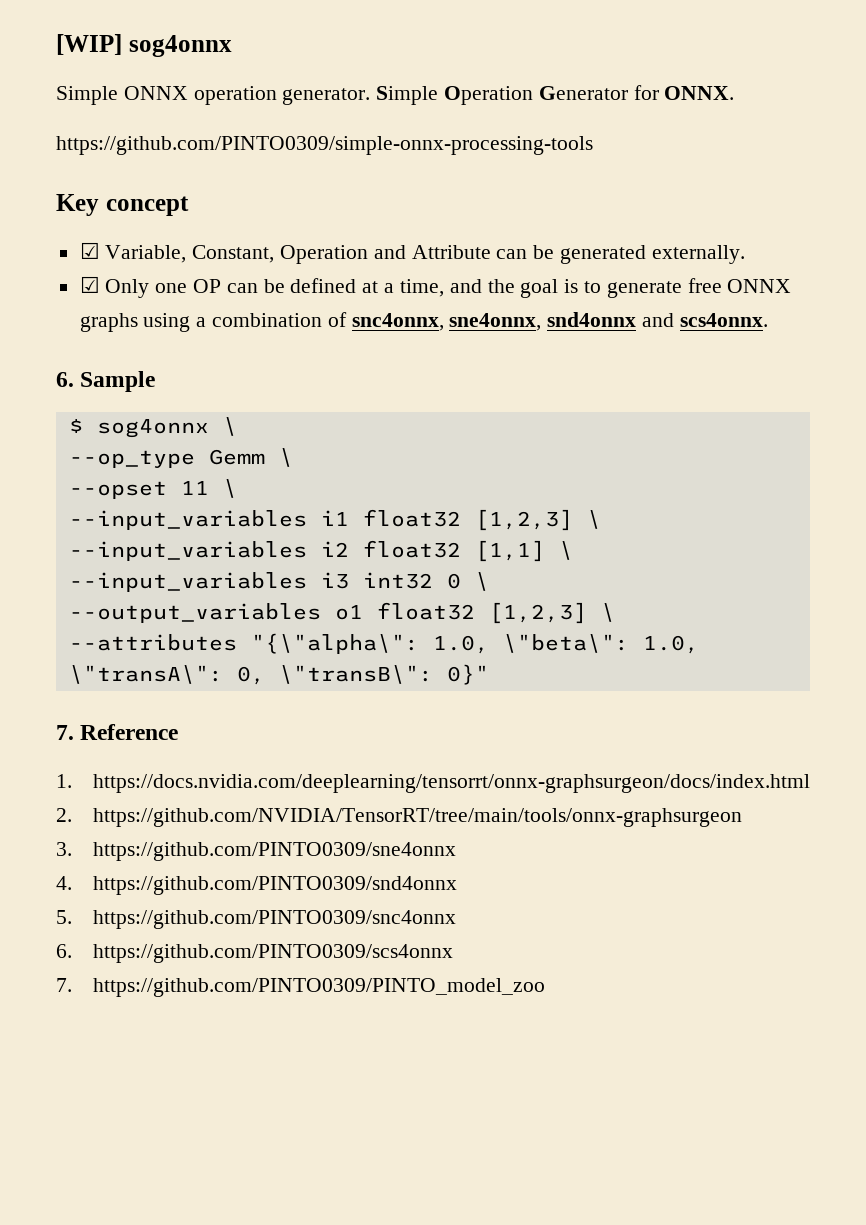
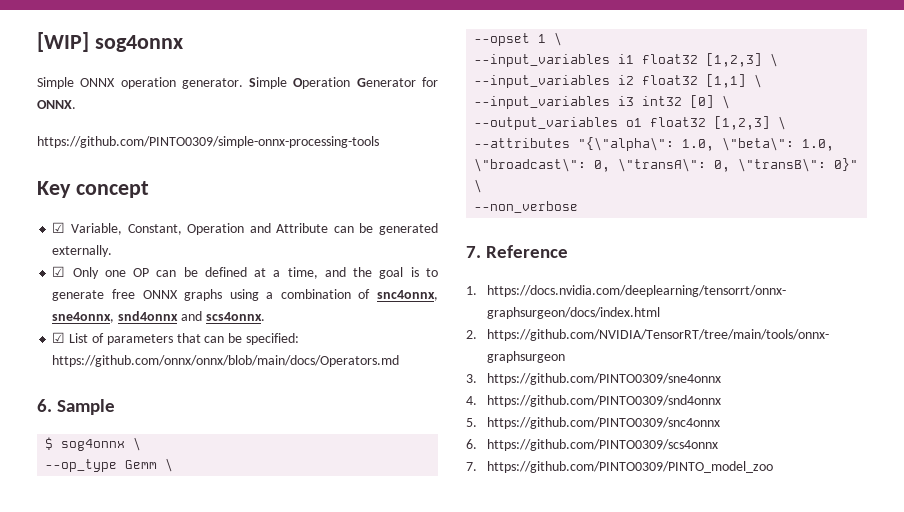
+ ☑ List of parameters that can be specified: https://github.com/onnx/onnx/blob/main/docs/Operators.md
- --opset 11 \
+ --opset 1 \
- --input_variables i3 int32 0 \
+ --input_variables i3 int32 [0] \
- --attributes "{\"alpha\": 1.0, \"beta\": 1.0, \"transA\": 0, \"transB\": 0}"
+ --attributes "{\"alpha\": 1.0, \"beta\": 1.0, \"broadcast\": 0, \"transA\": 0, \"transB\": 0}" \
+ --non_verbose

